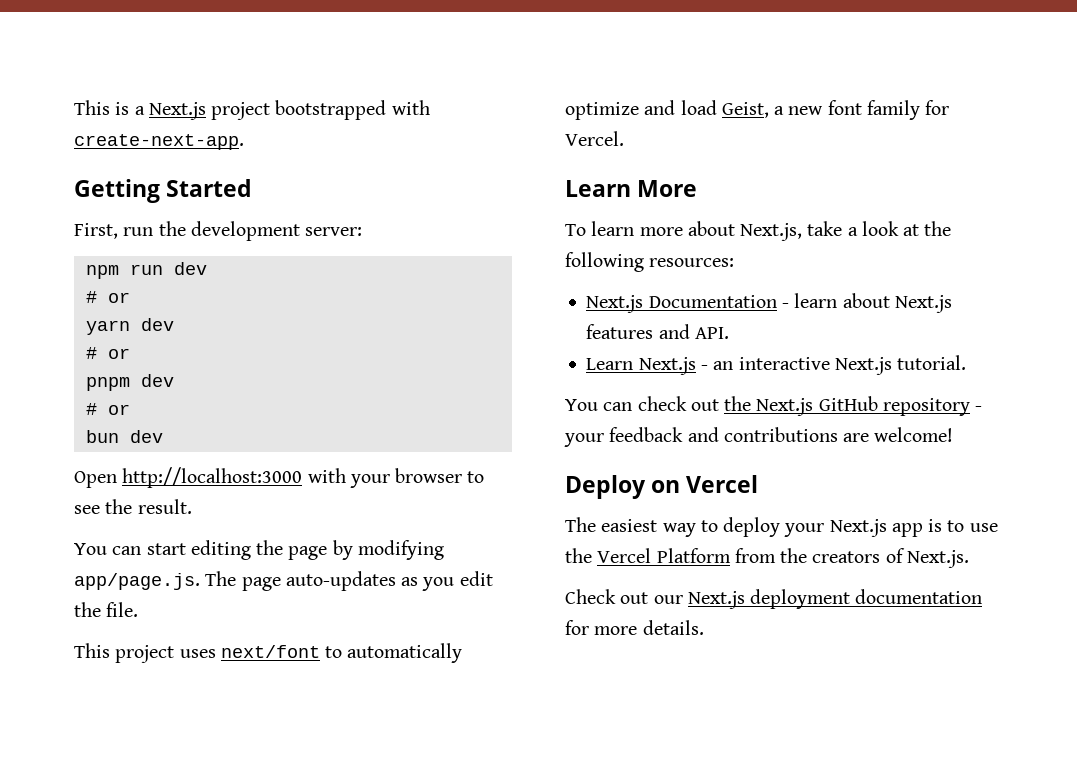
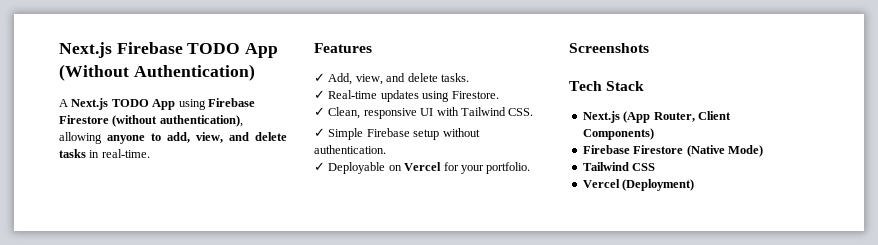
- This is a Next.js project bootstrapped with create-next-app.
- Getting Started
- First, run the development server:
- npm run dev
- # or
- yarn dev
- # or
- pnpm dev
- # or
- bun dev
- Open http://localhost:3000 with your browser to see the result.
- You can start editing the page by modifying app/page.js. The page auto-updates as you edit the file.
- This project uses next/font to automatically optimize and load Geist, a new font family for Vercel.
- Learn More
- To learn more about Next.js, take a look at the following resources:
- Next.js Documentation - learn about Next.js features and API.
- Learn Next.js - an interactive Next.js tutorial.
- You can check out the Next.js GitHub repository - your feedback and contributions are welcome!
- Deploy on Vercel
- The easiest way to deploy your Next.js app is to use the Vercel Platform from the creators of Next.js.
- Check out our Next.js deployment documentation for more details.
+ Next.js Firebase TODO App (Without Authentication)
+ A Next.js TODO App using Firebase Firestore (without authentication), allowing anyone to add, view, and delete tasks in real-time.
+ Features
+ ✓ Add, view, and delete tasks.
+ ✓ Real-time updates using Firestore.
+ ✓ Clean, responsive UI with Tailwind CSS.
+ ✓ Simple Firebase setup without authentication.
+ ✓ Deployable on Vercel for your portfolio.
+ Screenshots
+ Tech Stack
+ Next.js (App Router, Client Components)
+ Firebase Firestore (Native Mode)
+ Tailwind CSS
+ Vercel (Deployment)

